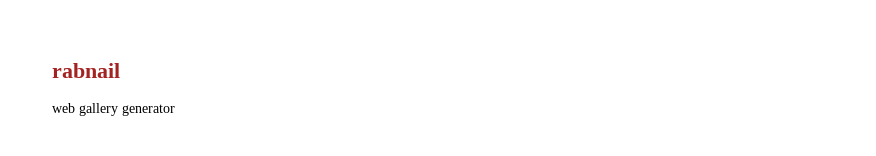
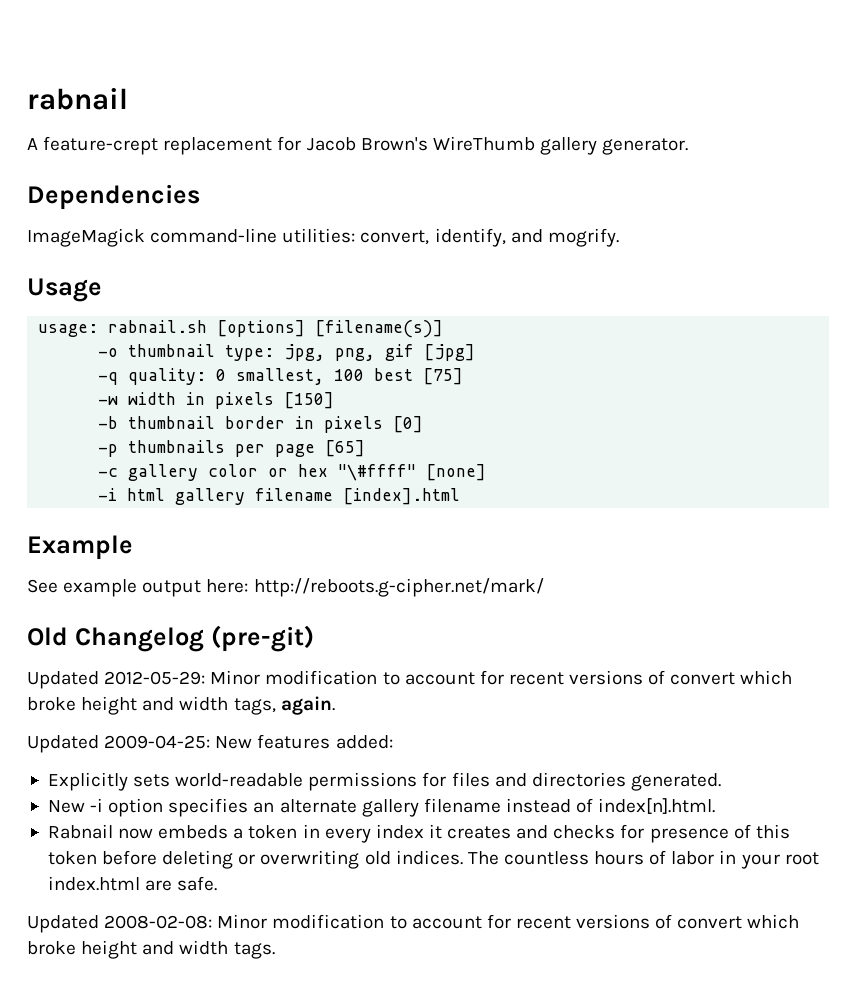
- web gallery generator
+ A feature-crept replacement for Jacob Brown's WireThumb gallery generator.
+ Dependencies
+ ImageMagick command-line utilities: convert, identify, and mogrify.
+ Usage
+ usage: rabnail.sh [options] [filename(s)]
+ -o thumbnail type: jpg, png, gif [jpg]
+ -q quality: 0 smallest, 100 best [75]
+ -w width in pixels [150]
+ -b thumbnail border in pixels [0]
+ -p thumbnails per page [65]
+ -c gallery color or hex "\#ffff" [none]
+ -i html gallery filename [index].html
+ Example
+ See example output here: http://reboots.g-cipher.net/mark/
+ Old Changelog (pre-git)
+ Updated 2012-05-29: Minor modification to account for recent versions of convert which broke height and width tags, again.
+ Updated 2009-04-25: New features added:
+ Explicitly sets world-readable permissions for files and directories generated.
+ New -i option specifies an alternate gallery filename instead of index[n].html.
+ Rabnail now embeds a token in every index it creates and checks for presence of this token before deleting or overwriting old indices. The countless hours of labor in your root index.html are safe.
+ Updated 2008-02-08: Minor modification to account for recent versions of convert which broke height and width tags.

